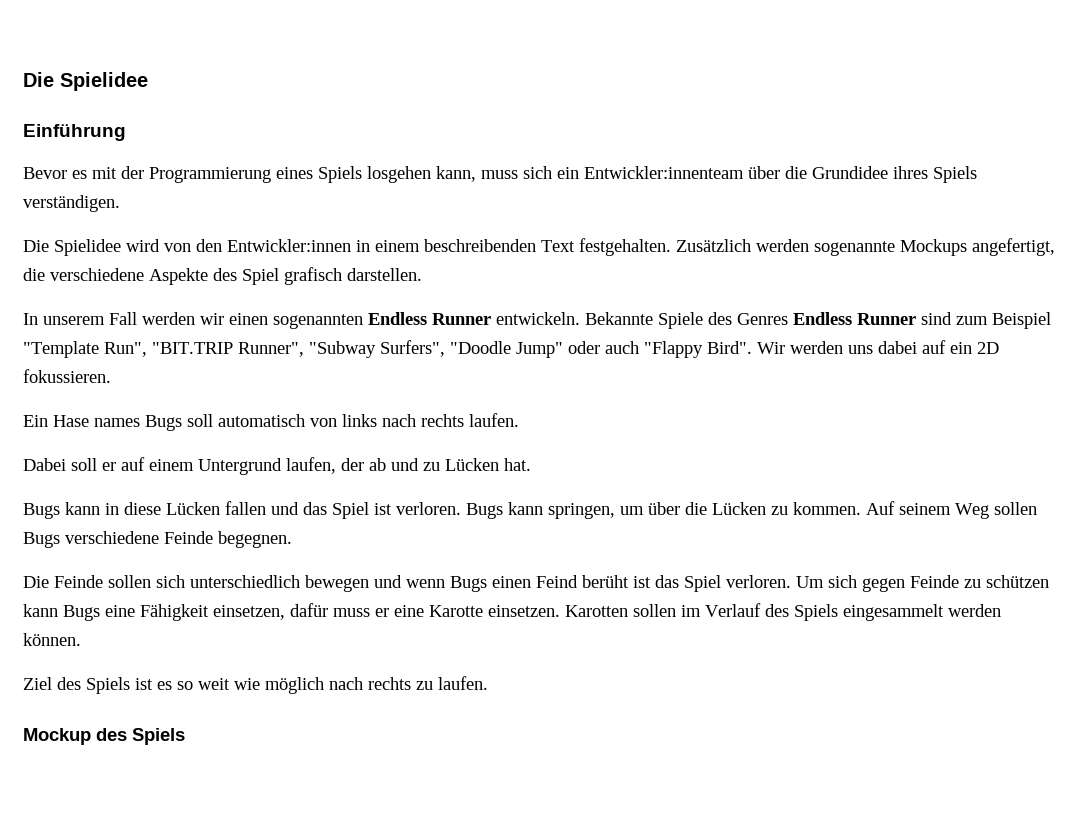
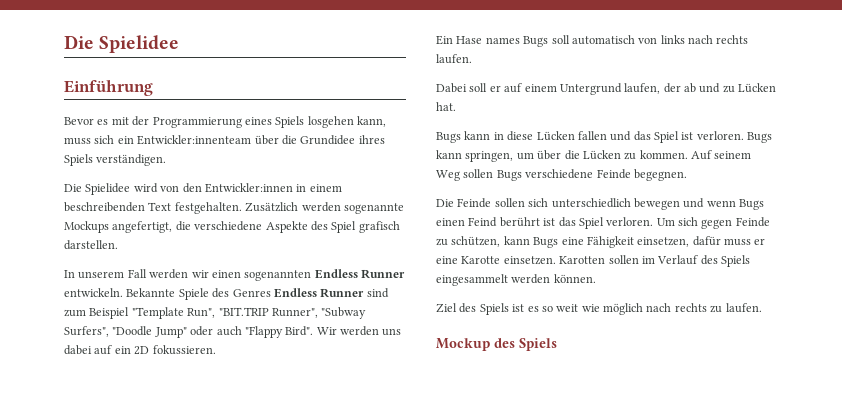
- Die Feinde sollen sich unterschiedlich bewegen und wenn Bugs einen Feind berüht ist das Spiel verloren.
+ Die Feinde sollen sich unterschiedlich bewegen und wenn Bugs einen Feind berührt ist das Spiel verloren.
- Um sich gegen Feinde zu schützen kann Bugs eine Fähigkeit einsetzen, dafür muss er eine Karotte einsetzen.
+ Um sich gegen Feinde zu schützen, kann Bugs eine Fähigkeit einsetzen, dafür muss er eine Karotte einsetzen.

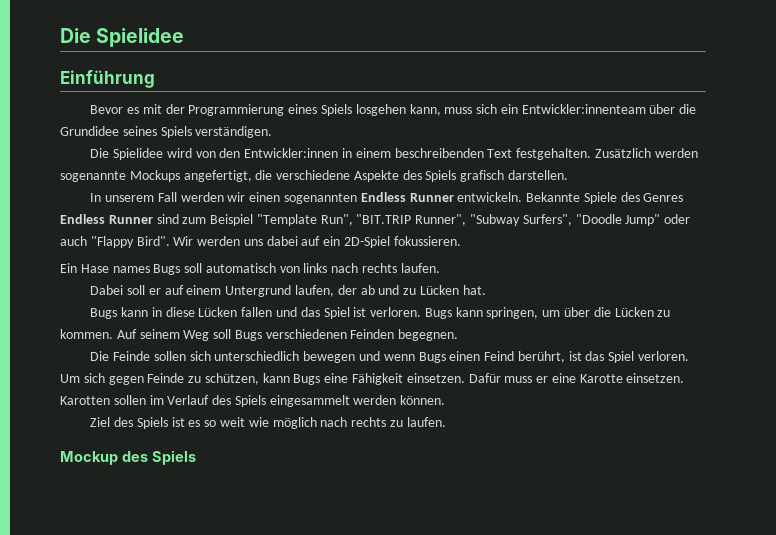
- Bevor es mit der Programmierung eines Spiels losgehen kann, muss sich ein Entwickler:innenteam über die Grundidee ihres Spiels verständigen.
+ Bevor es mit der Programmierung eines Spiels losgehen kann, muss sich ein Entwickler:innenteam über die Grundidee seines Spiels verständigen.
- Zusätzlich werden sogenannte Mockups angefertigt, die verschiedene Aspekte des Spiel grafisch darstellen.
+ Zusätzlich werden sogenannte Mockups angefertigt, die verschiedene Aspekte des Spiels grafisch darstellen.
- Wir werden uns dabei auf ein 2D fokussieren.
+ Wir werden uns dabei auf ein 2D-Spiel fokussieren.
- Auf seinem Weg sollen Bugs verschiedene Feinde begegnen.
+ Auf seinem Weg soll Bugs verschiedenen Feinden begegnen.
- Die Feinde sollen sich unterschiedlich bewegen und wenn Bugs einen Feind berührt ist das Spiel verloren.
+ Die Feinde sollen sich unterschiedlich bewegen und wenn Bugs einen Feind berührt, ist das Spiel verloren.
- Um sich gegen Feinde zu schützen, kann Bugs eine Fähigkeit einsetzen, dafür muss er eine Karotte einsetzen.
+ Um sich gegen Feinde zu schützen, kann Bugs eine Fähigkeit einsetzen. Dafür muss er eine Karotte einsetzen.

